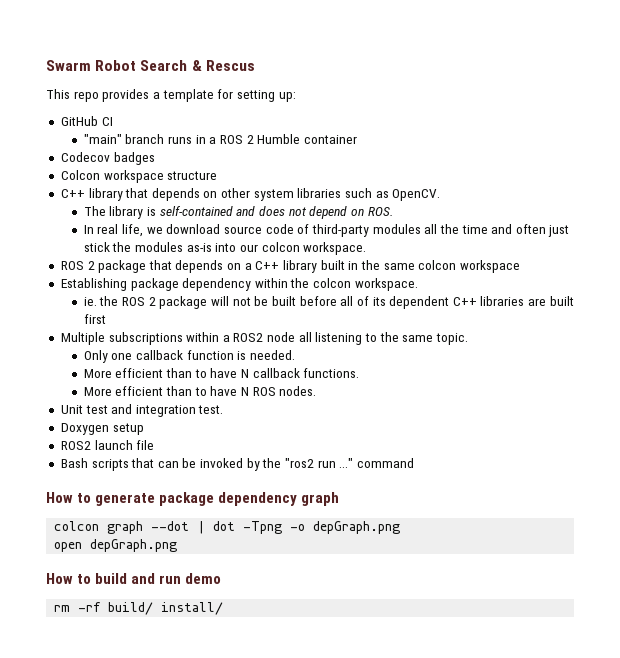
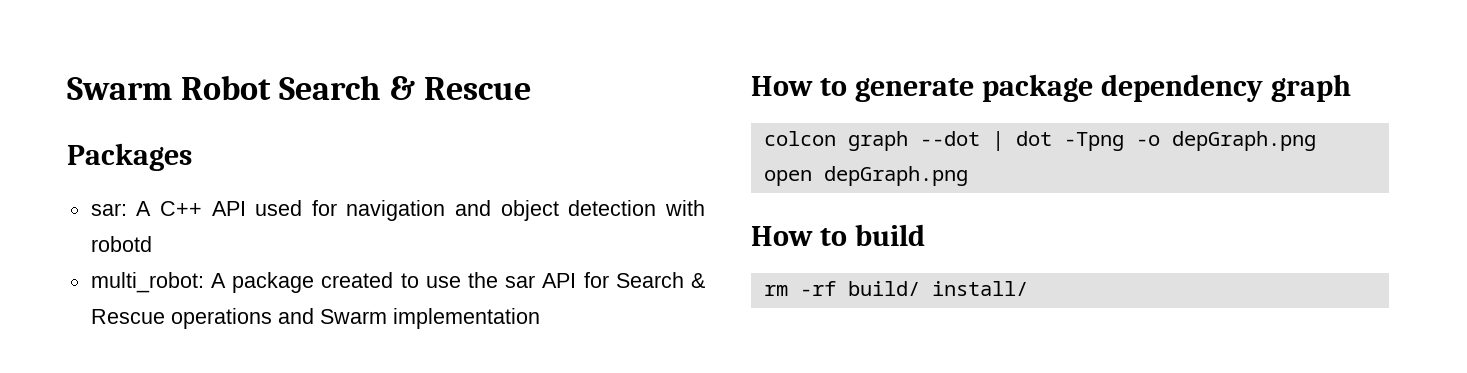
- Swarm Robot Search & Rescus
- This repo provides a template for setting up:
- GitHub CI
- "main" branch runs in a ROS 2 Humble container
- Codecov badges
- Colcon workspace structure
- C++ library that depends on other system libraries such as OpenCV.
- The library is self-contained and does not depend on ROS.
- In real life, we download source code of third-party modules all the time and often just stick the modules as-is into our colcon workspace.
- ROS 2 package that depends on a C++ library built in the same colcon workspace
- Establishing package dependency within the colcon workspace.
- ie. the ROS 2 package will not be built before all of its dependent C++ libraries are built first
- Multiple subscriptions within a ROS2 node all listening to the same topic.
- Only one callback function is needed.
- More efficient than to have N callback functions.
- More efficient than to have N ROS nodes.
- Unit test and integration test.
- Doxygen setup
- ROS2 launch file
- Bash scripts that can be invoked by the "ros2 run ..." command
+ Swarm Robot Search & Rescue
+ Packages
+ sar: A C++ API used for navigation and object detection with robotd
+ multi_robot: A package created to use the sar API for Search & Rescue operations and Swarm implementation
- How to build and run demo
+ How to build

